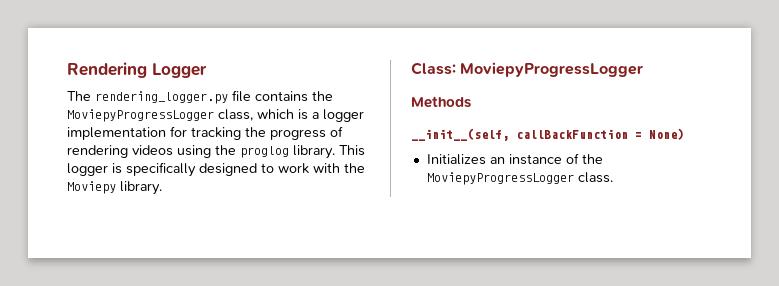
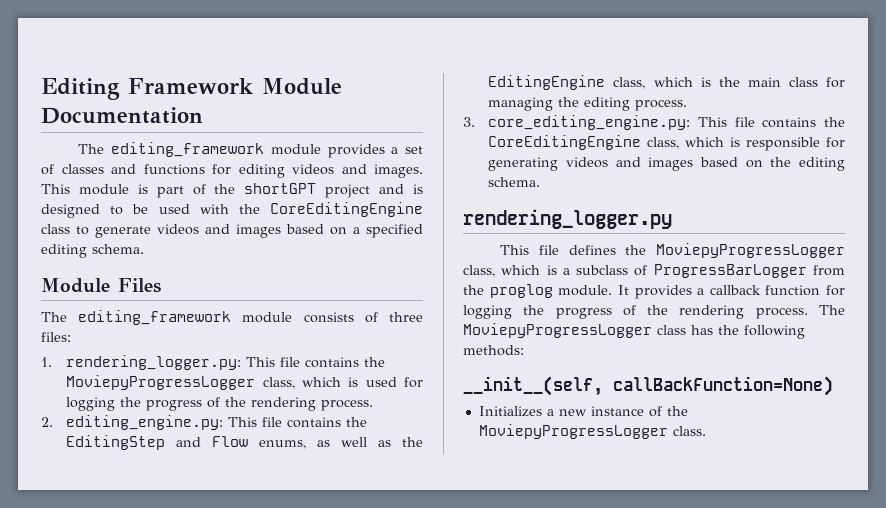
- Rendering Logger
- The rendering_logger.py file contains the MoviepyProgressLogger class, which is a logger implementation for tracking the progress of rendering videos using the proglog library. This logger is specifically designed to work with the Moviepy library.
- Class: MoviepyProgressLogger
- Methods
- __init__(self, callBackFunction = None)
+ Editing Framework Module Documentation
+ The editing_framework module provides a set of classes and functions for editing videos and images. This module is part of the shortGPT project and is designed to be used with the CoreEditingEngine class to generate videos and images based on a specified editing schema.
+ Module Files
+ The editing_framework module consists of three files:
+ 1. rendering_logger.py: This file contains the MoviepyProgressLogger class, which is used for logging the progress of the rendering process.
+ 2. editing_engine.py: This file contains the EditingStep and Flow enums, as well as the EditingEngine class, which is the main class for managing the editing process.
+ 3. core_editing_engine.py: This file contains the CoreEditingEngine class, which is responsible for generating videos and images based on the editing schema.
+ rendering_logger.py
+ This file defines the MoviepyProgressLogger class, which is a subclass of ProgressBarLogger from the proglog module. It provides a callback function for logging the progress of the rendering process. The MoviepyProgressLogger class has the following methods:
+ __init__(self, callBackFunction=None)
- Initializes an instance of the MoviepyProgressLogger class.
+ Initializes a new instance of the MoviepyProgressLogger class.

